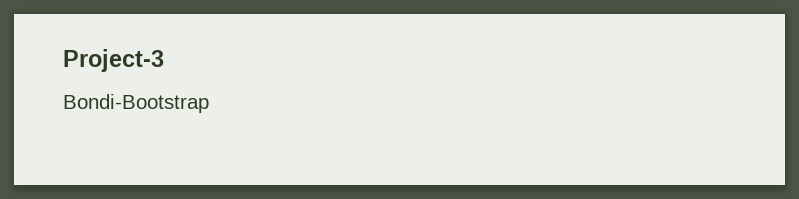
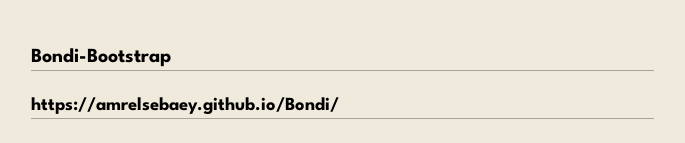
- Project-3
  Bondi-Bootstrap
+ https://amrelsebaey.github.io/Bondi/

